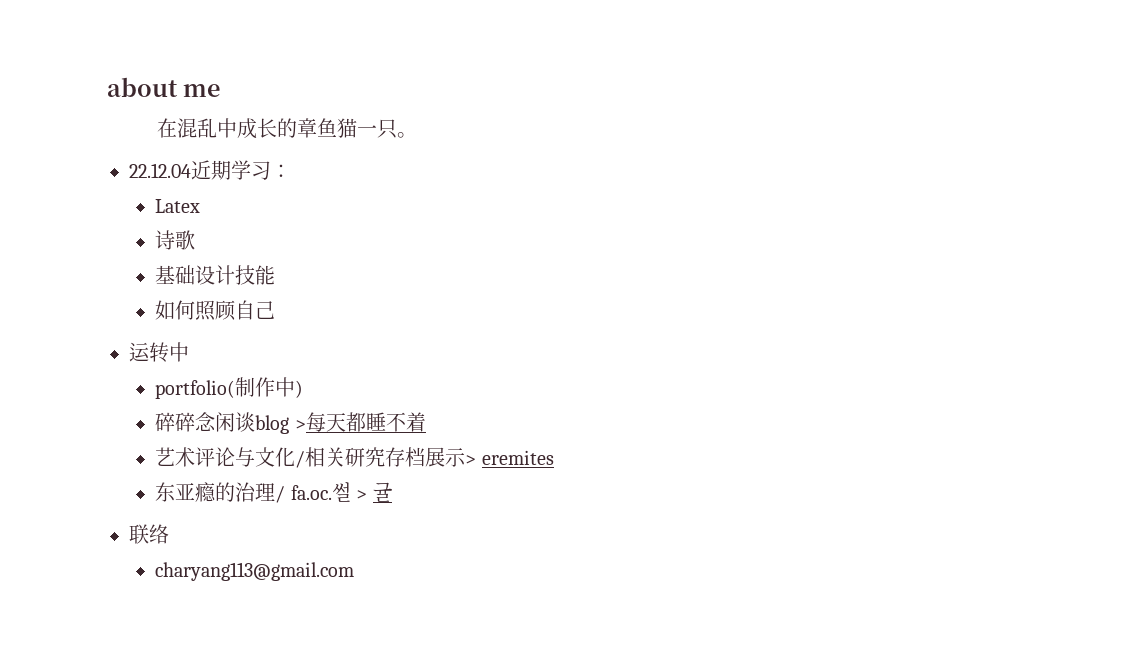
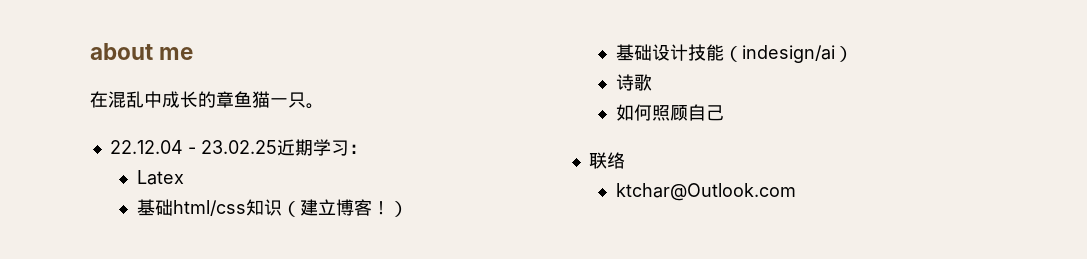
- 22.12.04近期学习：
+ 22.12.04 - 23.02.25近期学习：
- 诗歌
+ 基础html/css知识（建立博客！）
- 基础设计技能
+ 基础设计技能（indesign/ai）
+ 诗歌
- 运转中
- portfolio(制作中)
- 碎碎念闲谈blog >每天都睡不着
- 艺术评论与文化/相关研究存档展示> eremites
- 东亚瘾的治理/ fa.oc.썰 > 귤
- charyang113@gmail.com
+ ktchar@Outlook.com

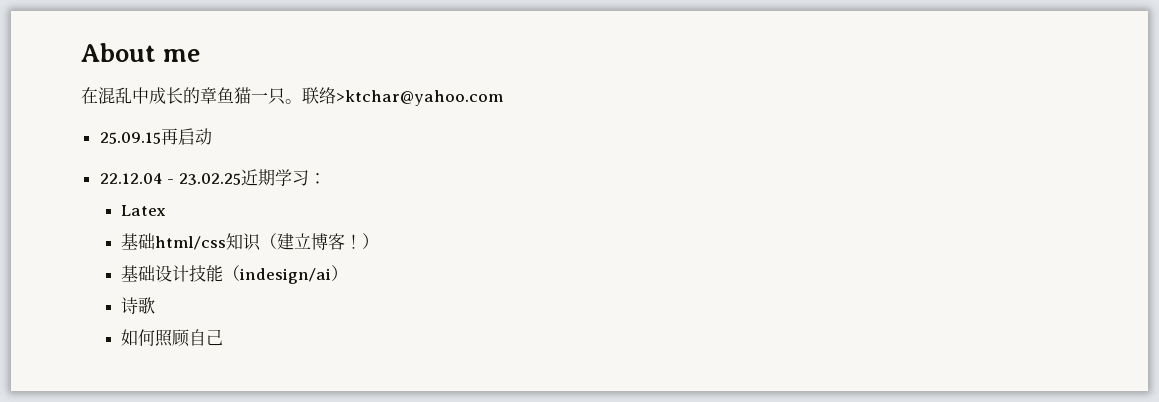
- about me
+ About me
+ 联络>ktchar@yahoo.com
+ 25.09.15再启动
- 联络
- ktchar@Outlook.com

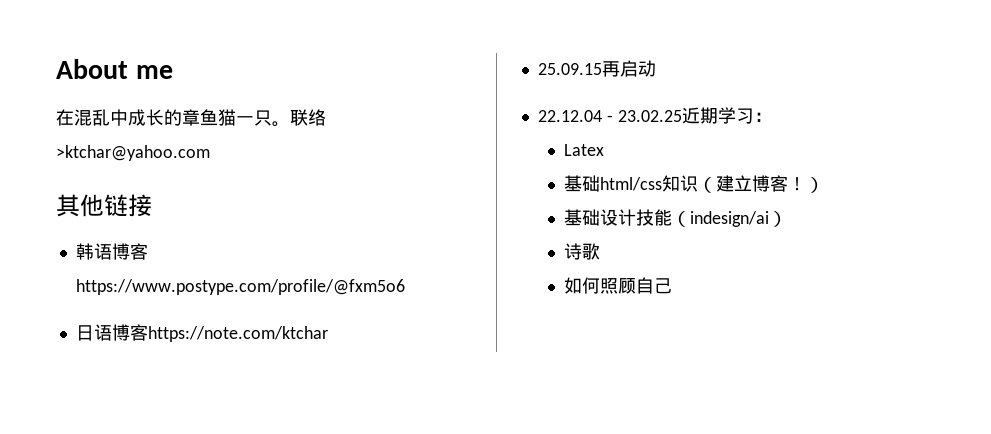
+ 其他链接
+ 韩语博客https://www.postype.com/profile/@fxm5o6
+ 日语博客https://note.com/ktchar

